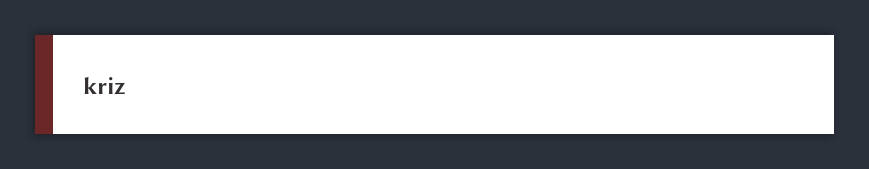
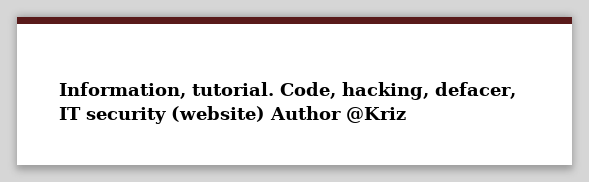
- kriz
+ Information, tutorial. Code, hacking, defacer, IT security (website) Author @Kriz

